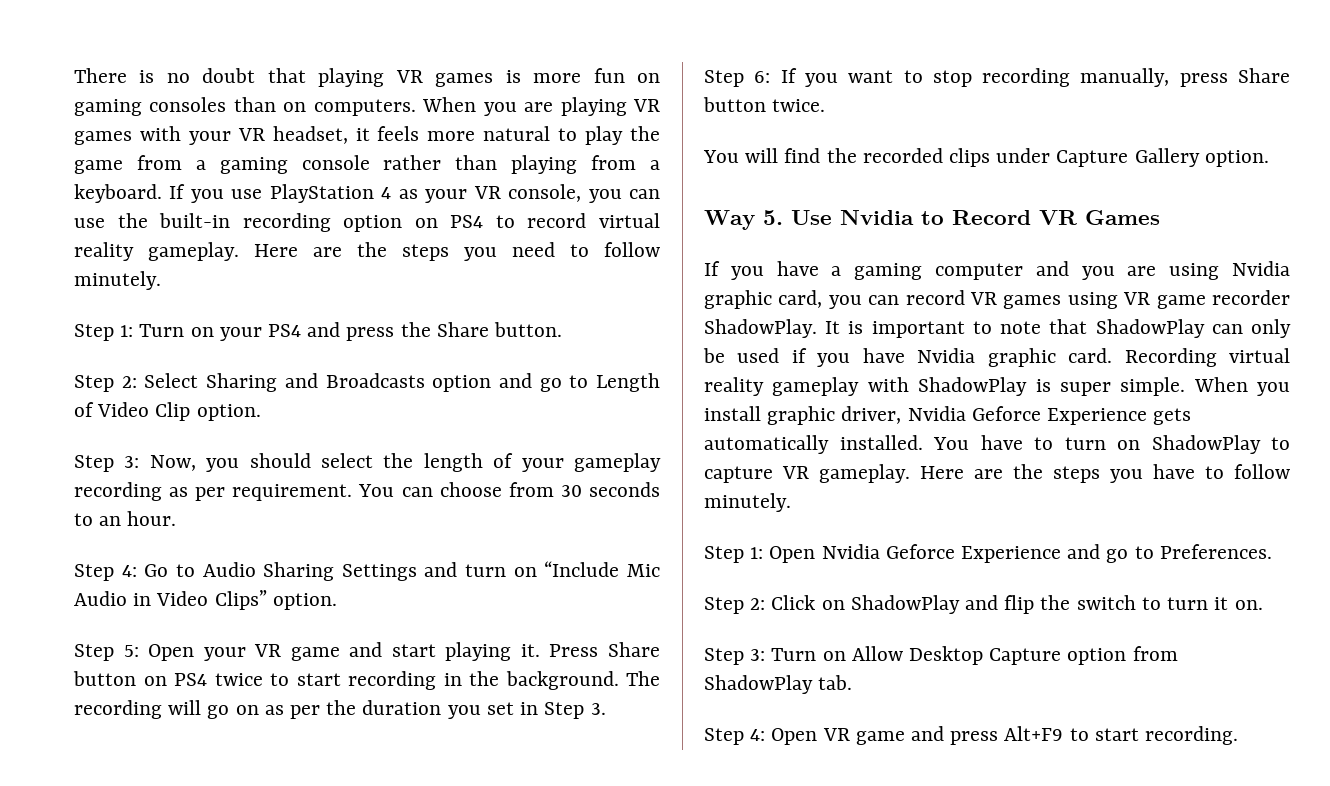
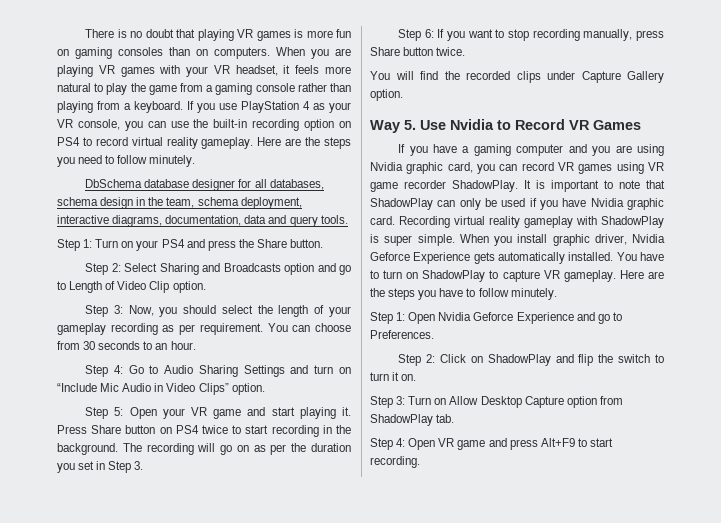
+ DbSchema database designer for all databases, schema design in the team, schema deployment, interactive diagrams, documentation, data and query tools.

